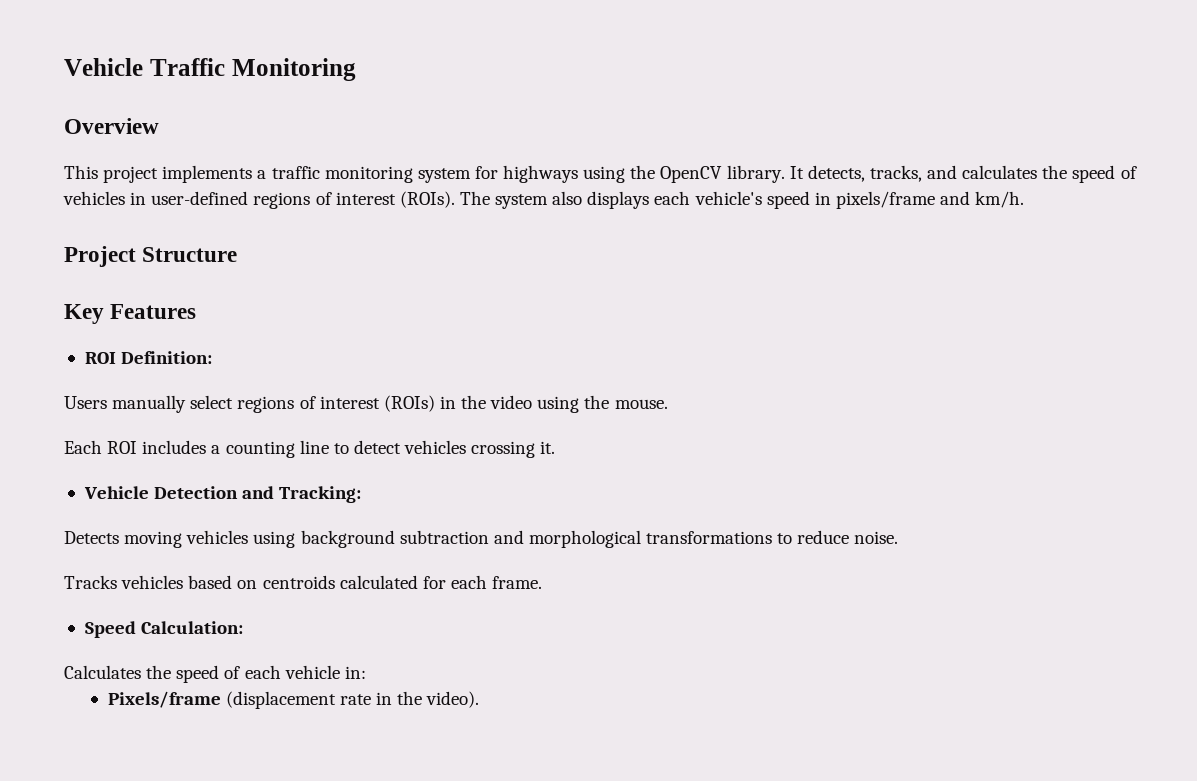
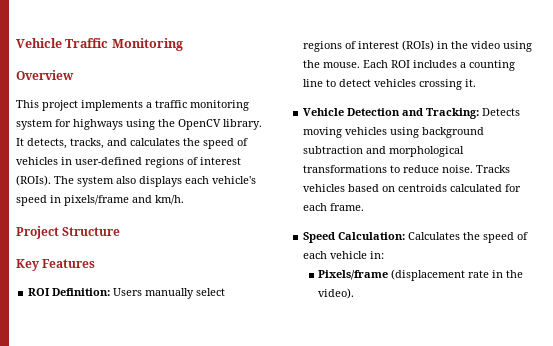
- ROI Definition:
- Users manually select regions of interest (ROIs) in the video using the mouse.
- Each ROI includes a counting line to detect vehicles crossing it.
+ ROI Definition: Users manually select regions of interest (ROIs) in the video using the mouse. Each ROI includes a counting line to detect vehicles crossing it.
- Vehicle Detection and Tracking:
- Detects moving vehicles using background subtraction and morphological transformations to reduce noise.
- Tracks vehicles based on centroids calculated for each frame.
+ Vehicle Detection and Tracking: Detects moving vehicles using background subtraction and morphological transformations to reduce noise. Tracks vehicles based on centroids calculated for each frame.
- Speed Calculation:
- Calculates the speed of each vehicle in:
+ Speed Calculation: Calculates the speed of each vehicle in:

